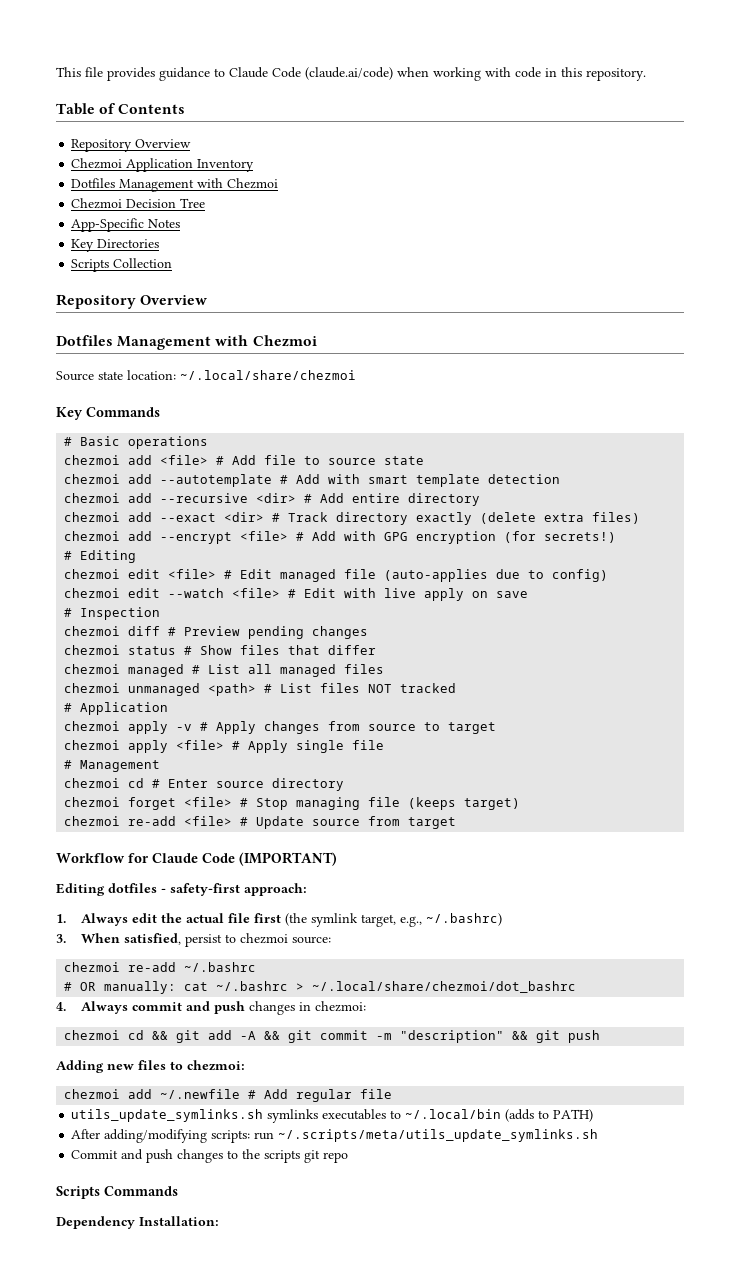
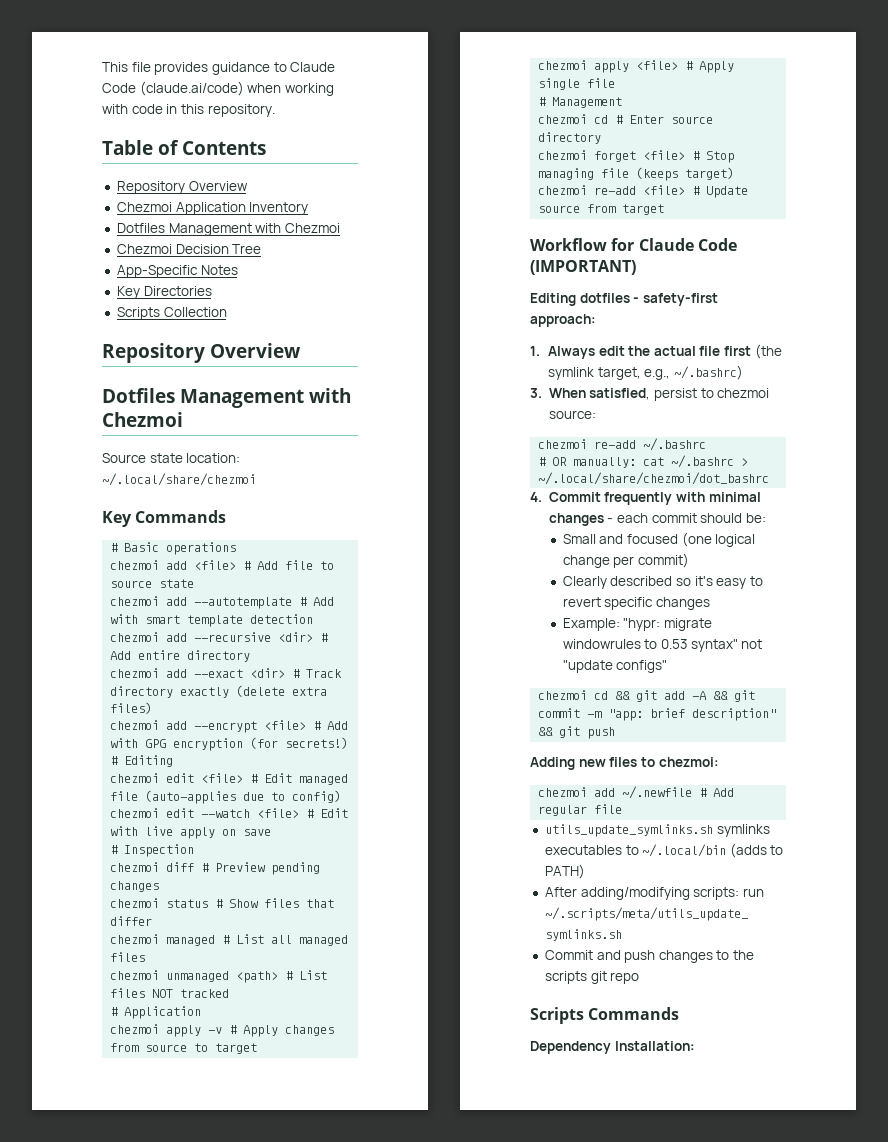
- 4. Always commit and push changes in chezmoi:
+ 4. Commit frequently with minimal changes - each commit should be:
+ Small and focused (one logical change per commit)
+ Clearly described so it's easy to revert specific changes
+ Example: "hypr: migrate windowrules to 0.53 syntax" not "update configs"
- chezmoi cd && git add -A && git commit -m "description" && git push
+ chezmoi cd && git add -A && git commit -m "app: brief description" && git push

